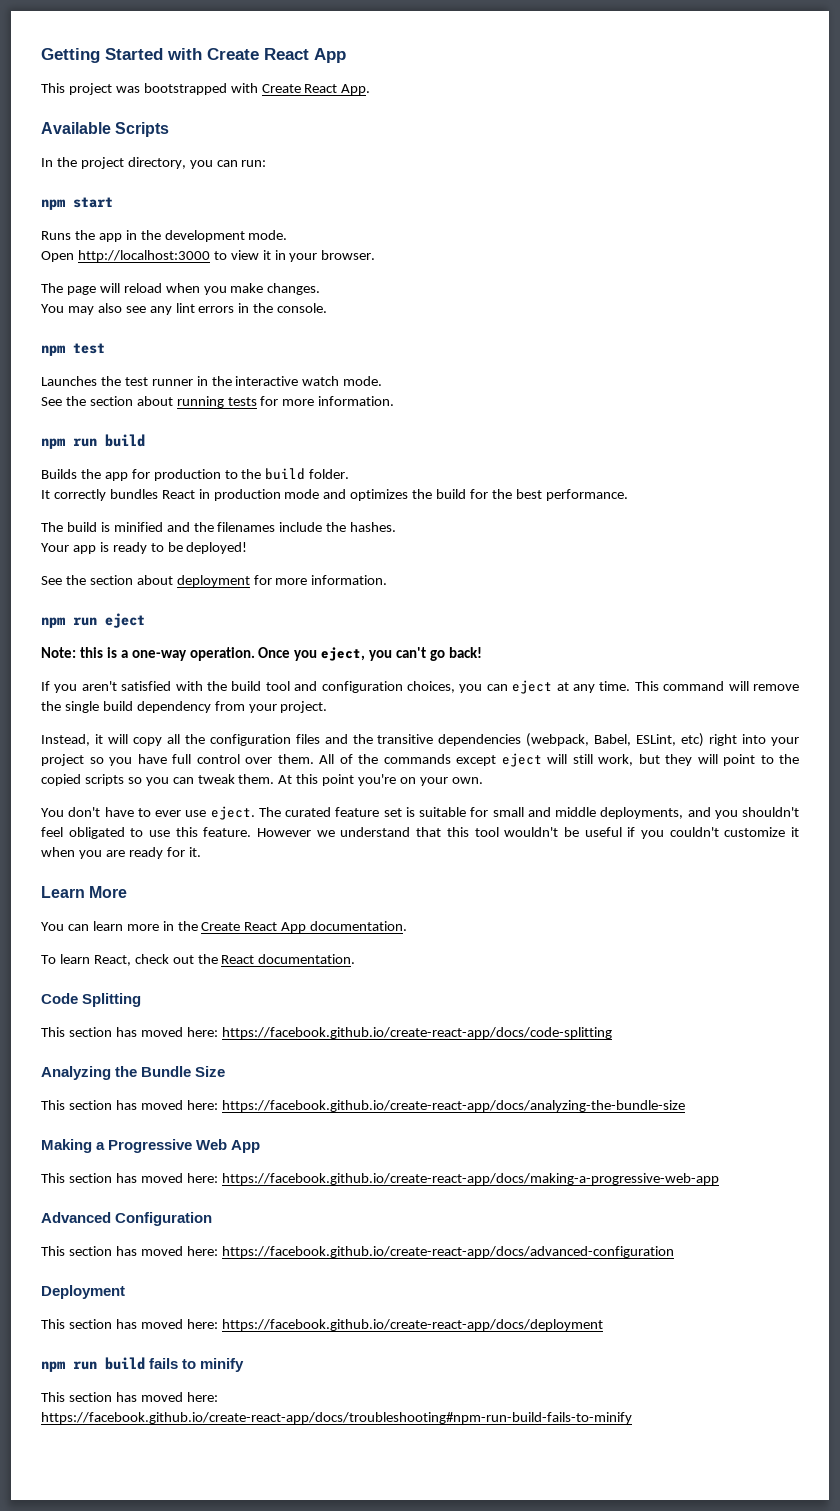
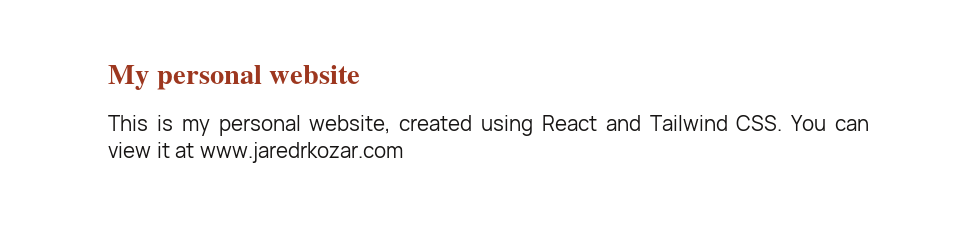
- Getting Started with Create React App
- This project was bootstrapped with Create React App.
- Available Scripts
- In the project directory, you can run:
- npm start
- Runs the app in the development mode.
- Open http://localhost:3000 to view it in your browser.
- The page will reload when you make changes.
- You may also see any lint errors in the console.
- npm test
- Launches the test runner in the interactive watch mode.
- See the section about running tests for more information.
- npm run build
- Builds the app for production to the build folder.
- It correctly bundles React in production mode and optimizes the build for the best performance.
- The build is minified and the filenames include the hashes.
- Your app is ready to be deployed!
- See the section about deployment for more information.
- npm run eject
- Note: this is a one-way operation. Once you eject, you can't go back!
- If you aren't satisfied with the build tool and configuration choices, you can eject at any time. This command will remove the single build dependency from your project.
- Instead, it will copy all the configuration files and the transitive dependencies (webpack, Babel, ESLint, etc) right into your project so you have full control over them. All of the commands except eject will still work, but they will point to the copied scripts so you can tweak them. At this point you're on your own.
- You don't have to ever use eject. The curated feature set is suitable for small and middle deployments, and you shouldn't feel obligated to use this feature. However we understand that this tool wouldn't be useful if you couldn't customize it when you are ready for it.
- Learn More
- You can learn more in the Create React App documentation.
- To learn React, check out the React documentation.
- Code Splitting
- This section has moved here: https://facebook.github.io/create-react-app/docs/code-splitting
- Analyzing the Bundle Size
- This section has moved here: https://facebook.github.io/create-react-app/docs/analyzing-the-bundle-size
- Making a Progressive Web App
- This section has moved here: https://facebook.github.io/create-react-app/docs/making-a-progressive-web-app
- Advanced Configuration
- This section has moved here: https://facebook.github.io/create-react-app/docs/advanced-configuration
- Deployment
- This section has moved here: https://facebook.github.io/create-react-app/docs/deployment
- npm run build fails to minify
- This section has moved here: https://facebook.github.io/create-react-app/docs/troubleshooting#npm-run-build-fails-to-minify
+ My personal website
+ This is my personal website, created using React and Tailwind CSS. You can view it at www.jaredrkozar.com

